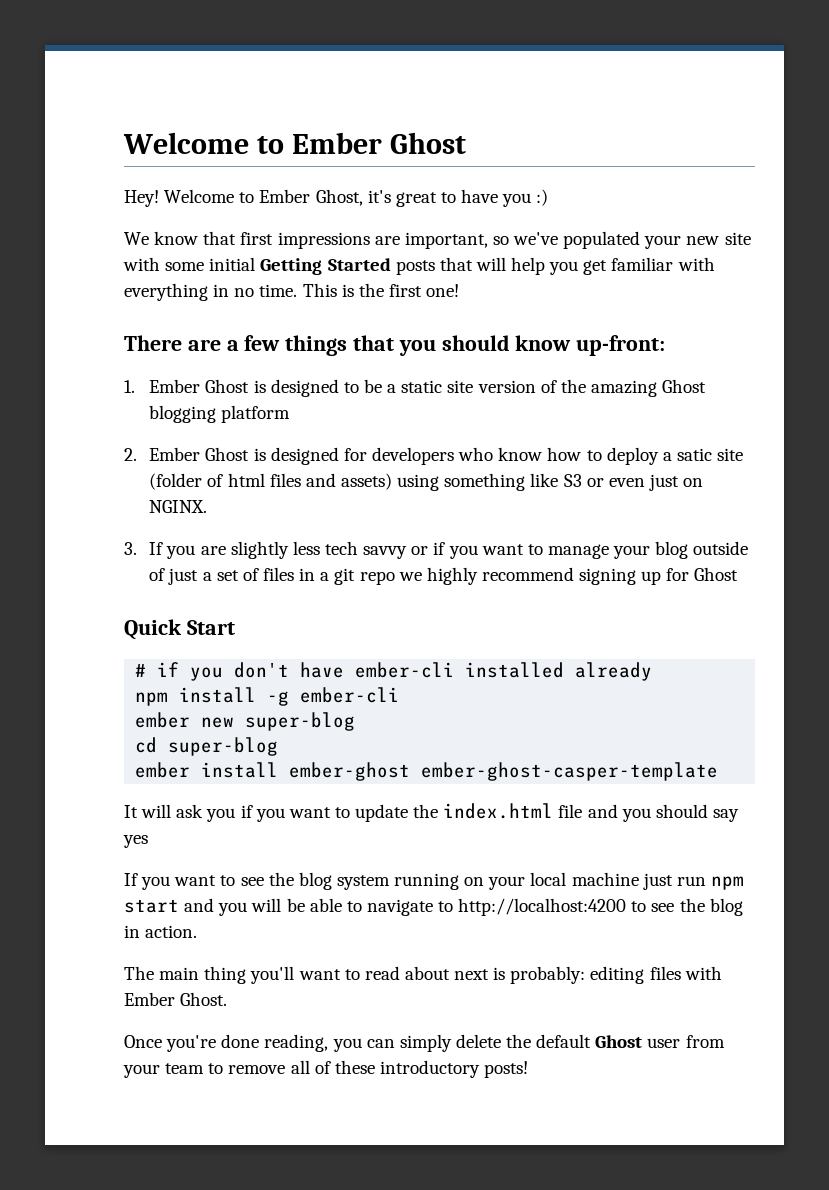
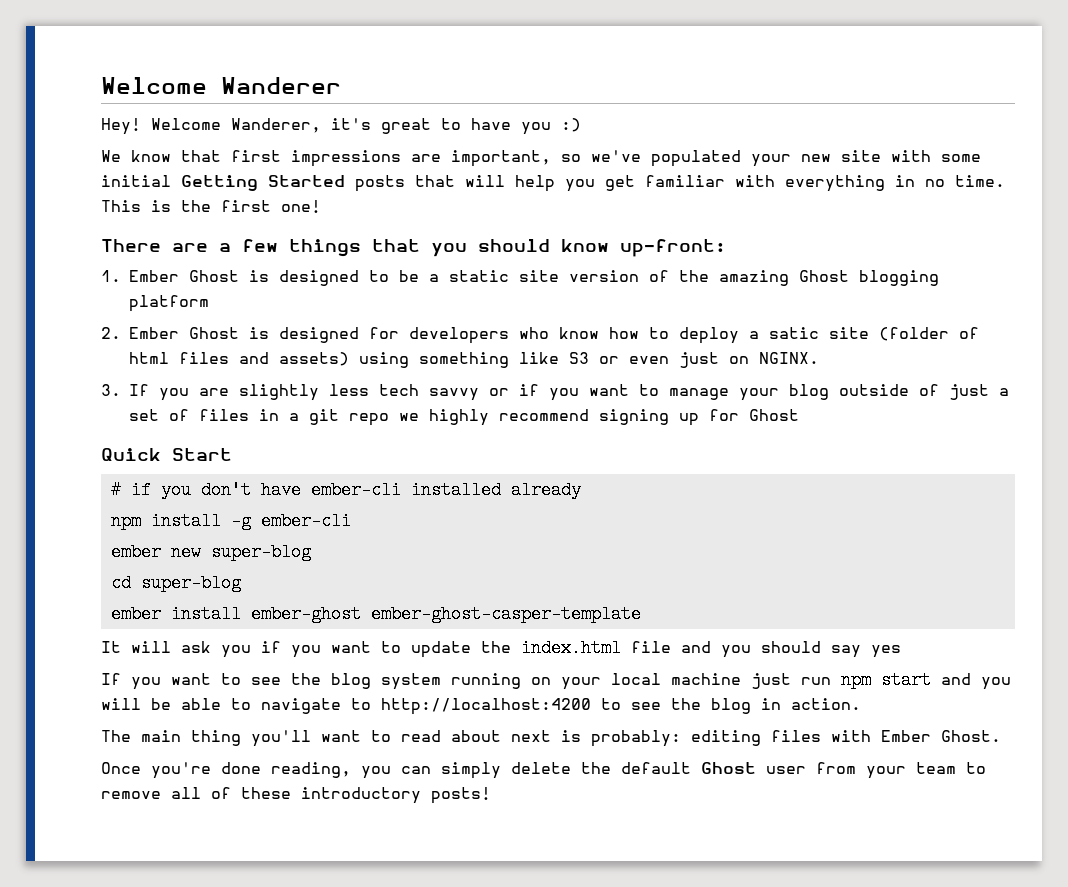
- Welcome to Ember Ghost
+ Welcome Wanderer
- Welcome to Ember Ghost, it's great to have you :)
+ Welcome Wanderer, it's great to have you :)

